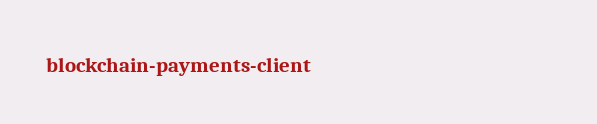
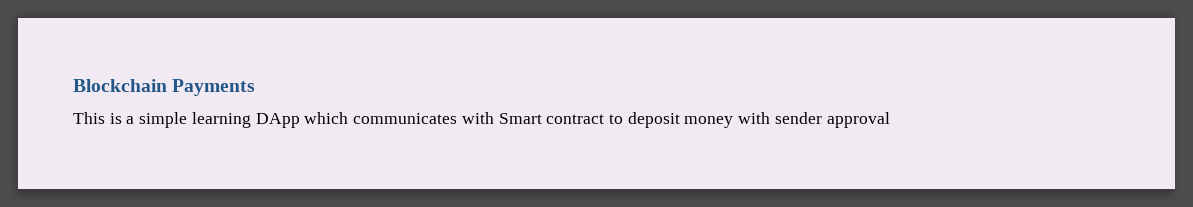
- blockchain-payments-client
+ Blockchain Payments
+ This is a simple learning DApp which communicates with Smart contract to deposit money with sender approval

